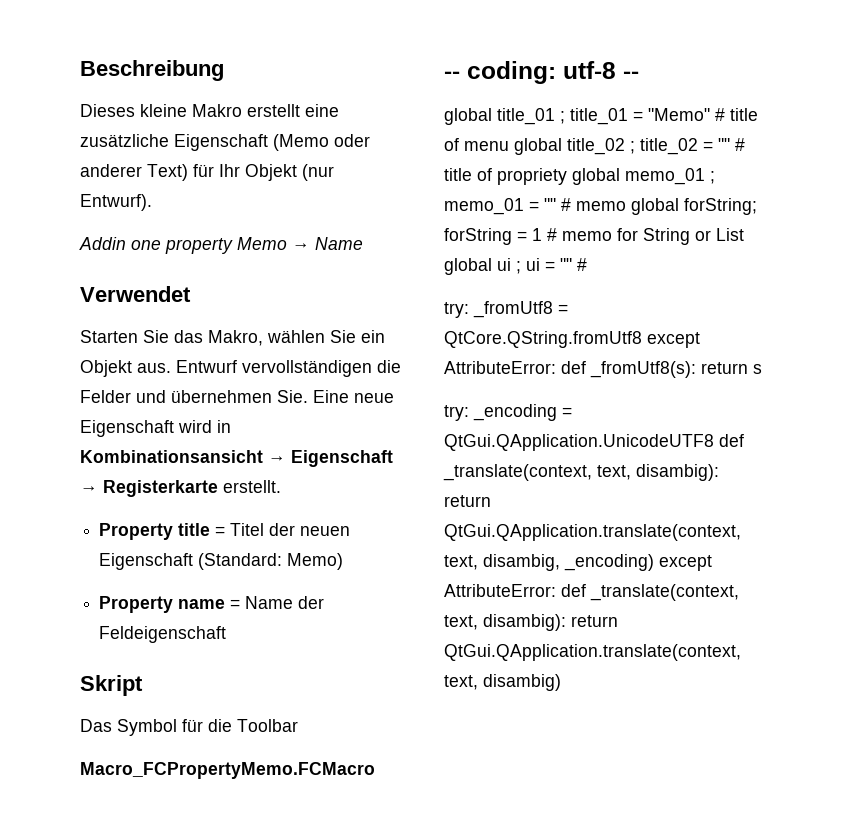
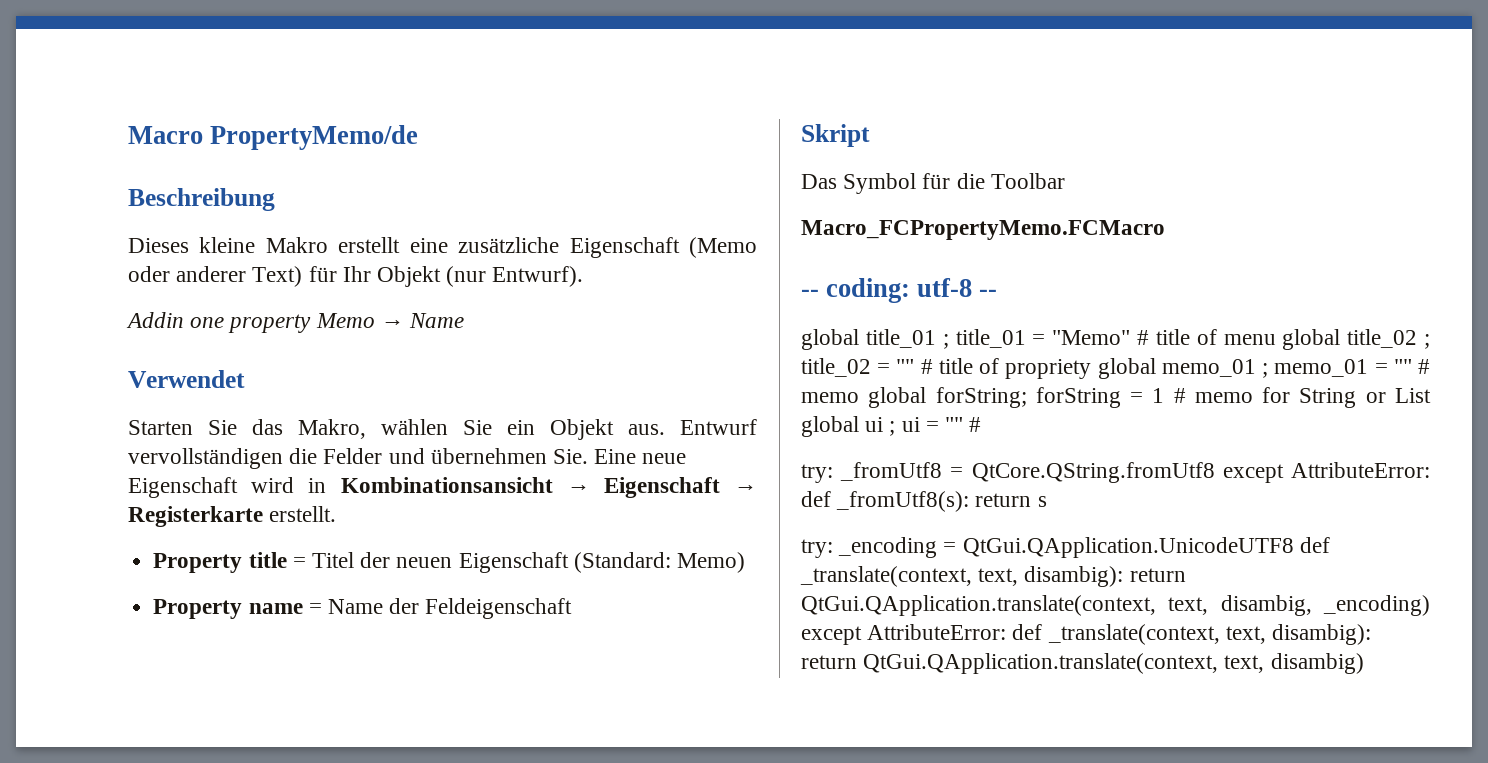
+ Macro PropertyMemo/de

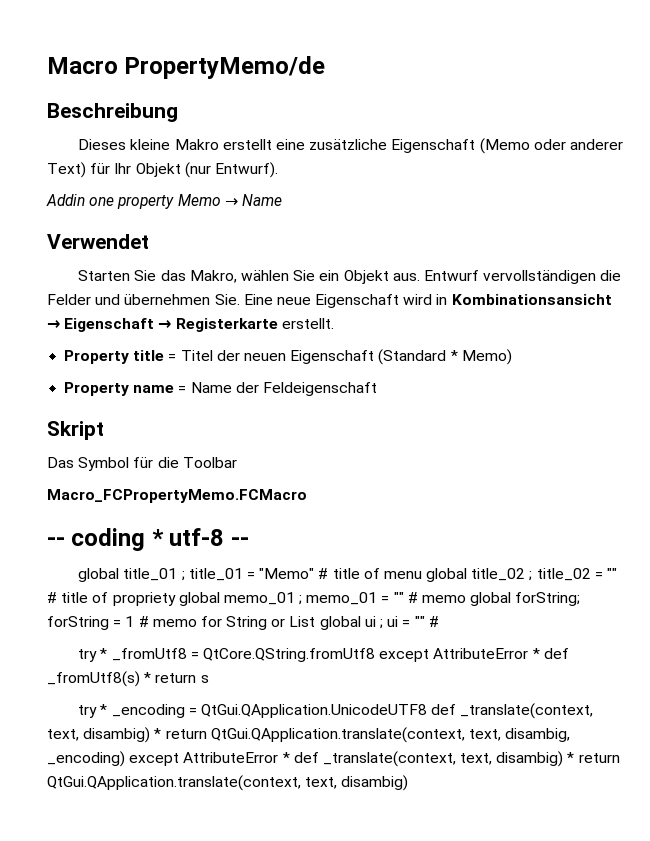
- Property title = Titel der neuen Eigenschaft (Standard: Memo)
+ Property title = Titel der neuen Eigenschaft (Standard * Memo)
- -- coding: utf-8 --
+ -- coding * utf-8 --
- try: _fromUtf8 = QtCore.QString.fromUtf8 except AttributeError: def _fromUtf8(s): return s
+ try * _fromUtf8 = QtCore.QString.fromUtf8 except AttributeError * def _fromUtf8(s) * return s
- try: _encoding = QtGui.QApplication.UnicodeUTF8 def _translate(context, text, disambig): return QtGui.QApplication.translate(context, text, disambig, _encoding) except AttributeError: def _translate(context, text, disambig): return QtGui.QApplication.translate(context, text, disambig)
+ try * _encoding = QtGui.QApplication.UnicodeUTF8 def _translate(context, text, disambig) * return QtGui.QApplication.translate(context, text, disambig, _encoding) except AttributeError * def _translate(context, text, disambig) * return QtGui.QApplication.translate(context, text, disambig)

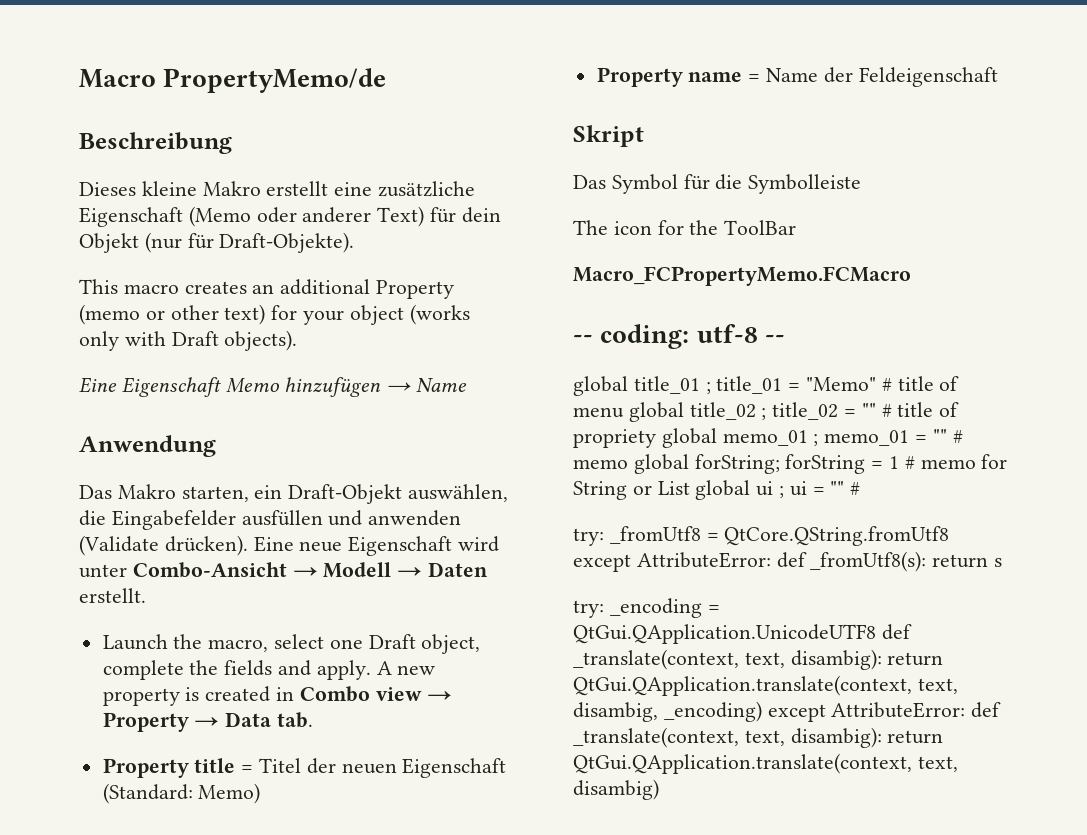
- Dieses kleine Makro erstellt eine zusätzliche Eigenschaft (Memo oder anderer Text) für Ihr Objekt (nur Entwurf).
- Addin one property Memo → Name
- Verwendet
- Starten Sie das Makro, wählen Sie ein Objekt aus. Entwurf vervollständigen die Felder und übernehmen Sie. Eine neue Eigenschaft wird in Kombinationsansicht → Eigenschaft → Registerkarte erstellt.
+ Dieses kleine Makro erstellt eine zusätzliche Eigenschaft (Memo oder anderer Text) für dein Objekt (nur für Draft-Objekte).
+ This macro creates an additional Property (memo or other text) for your object (works only with Draft objects).
+ Eine Eigenschaft Memo hinzufügen → Name
+ Anwendung
+ Das Makro starten, ein Draft-Objekt auswählen, die Eingabefelder ausfüllen und anwenden (Validate drücken). Eine neue Eigenschaft wird unter Combo-Ansicht → Modell → Daten erstellt.
+ Launch the macro, select one Draft object, complete the fields and apply. A new property is created in Combo view → Property → Data tab.
- Property title = Titel der neuen Eigenschaft (Standard * Memo)
+ Property title = Titel der neuen Eigenschaft (Standard: Memo)
- Das Symbol für die Toolbar
+ Das Symbol für die Symbolleiste
+ The icon for the ToolBar
- -- coding * utf-8 --
+ -- coding: utf-8 --
- try * _fromUtf8 = QtCore.QString.fromUtf8 except AttributeError * def _fromUtf8(s) * return s
+ try: _fromUtf8 = QtCore.QString.fromUtf8 except AttributeError: def _fromUtf8(s): return s
- try * _encoding = QtGui.QApplication.UnicodeUTF8 def _translate(context, text, disambig) * return QtGui.QApplication.translate(context, text, disambig, _encoding) except AttributeError * def _translate(context, text, disambig) * return QtGui.QApplication.translate(context, text, disambig)
+ try: _encoding = QtGui.QApplication.UnicodeUTF8 def _translate(context, text, disambig): return QtGui.QApplication.translate(context, text, disambig, _encoding) except AttributeError: def _translate(context, text, disambig): return QtGui.QApplication.translate(context, text, disambig)

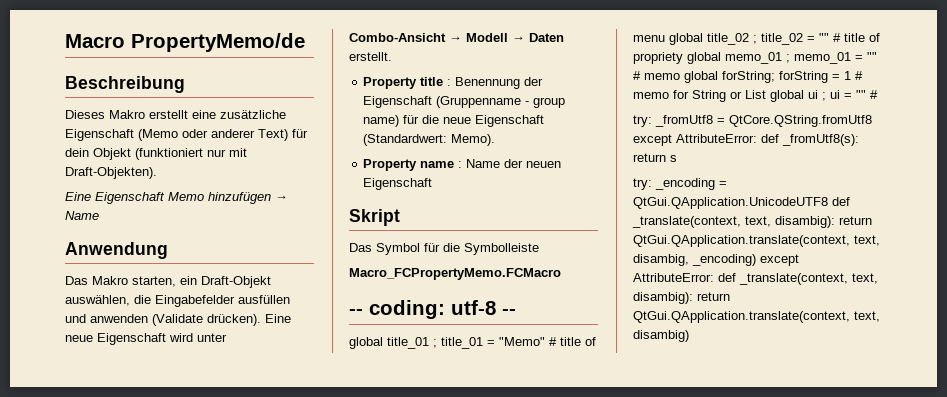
- Dieses kleine Makro erstellt eine zusätzliche Eigenschaft (Memo oder anderer Text) für dein Objekt (nur für Draft-Objekte).
- This macro creates an additional Property (memo or other text) for your object (works only with Draft objects).
+ Dieses Makro erstellt eine zusätzliche Eigenschaft (Memo oder anderer Text) für dein Objekt (funktioniert nur mit Draft-Objekten).
- Launch the macro, select one Draft object, complete the fields and apply. A new property is created in Combo view → Property → Data tab.
- Property title = Titel der neuen Eigenschaft (Standard: Memo)
- Property name = Name der Feldeigenschaft
+ Property title : Benennung der Eigenschaft (Gruppenname - group name) für die neue Eigenschaft (Standardwert: Memo).
+ Property name : Name der neuen Eigenschaft
- The icon for the ToolBar

